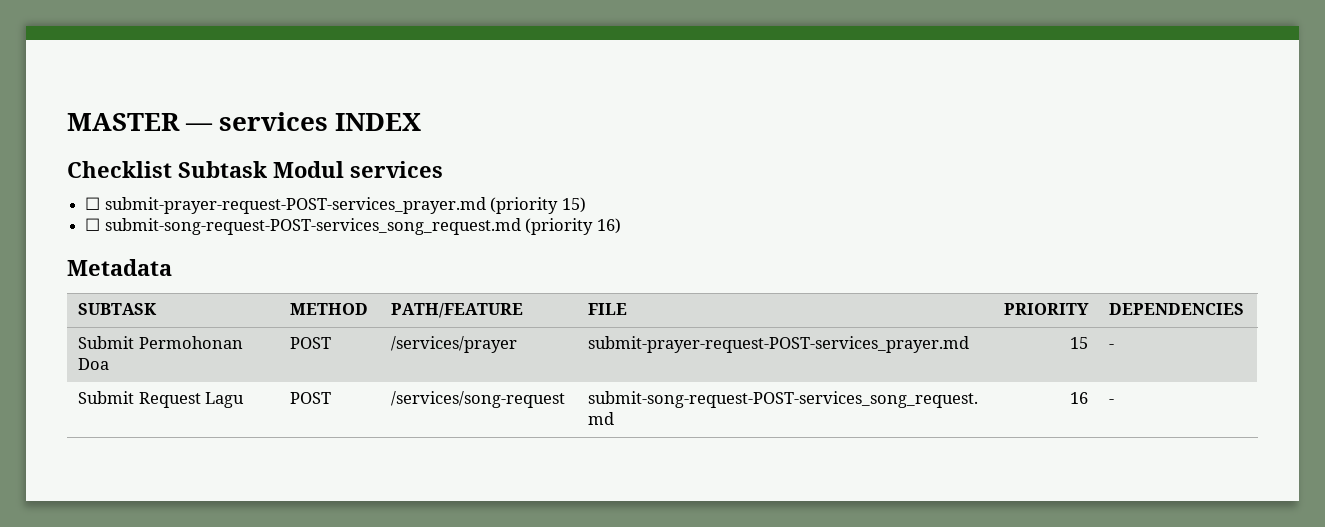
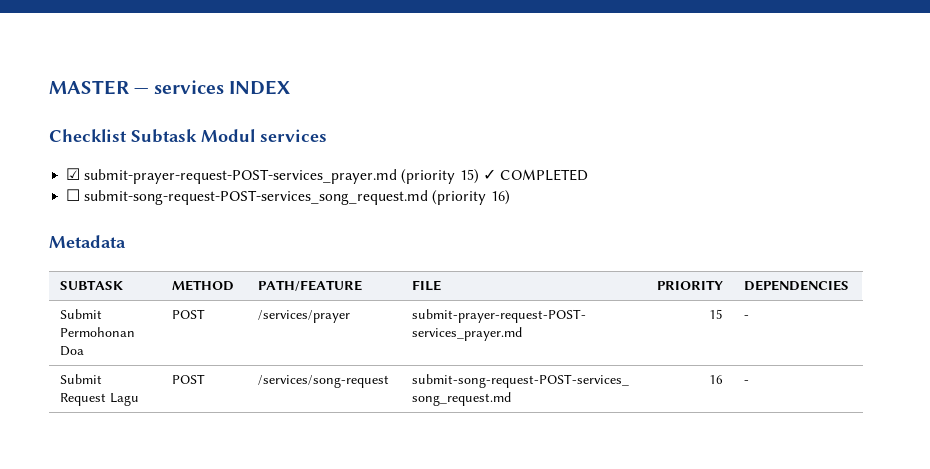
- ☐ submit-prayer-request-POST-services_prayer.md (priority 15)
+ ☑ submit-prayer-request-POST-services_prayer.md (priority 15) ✓ COMPLETED

